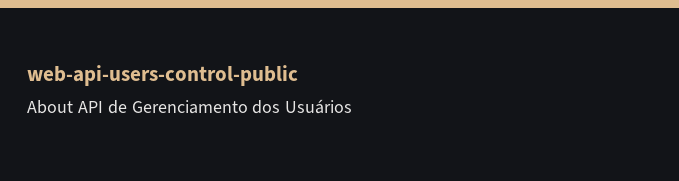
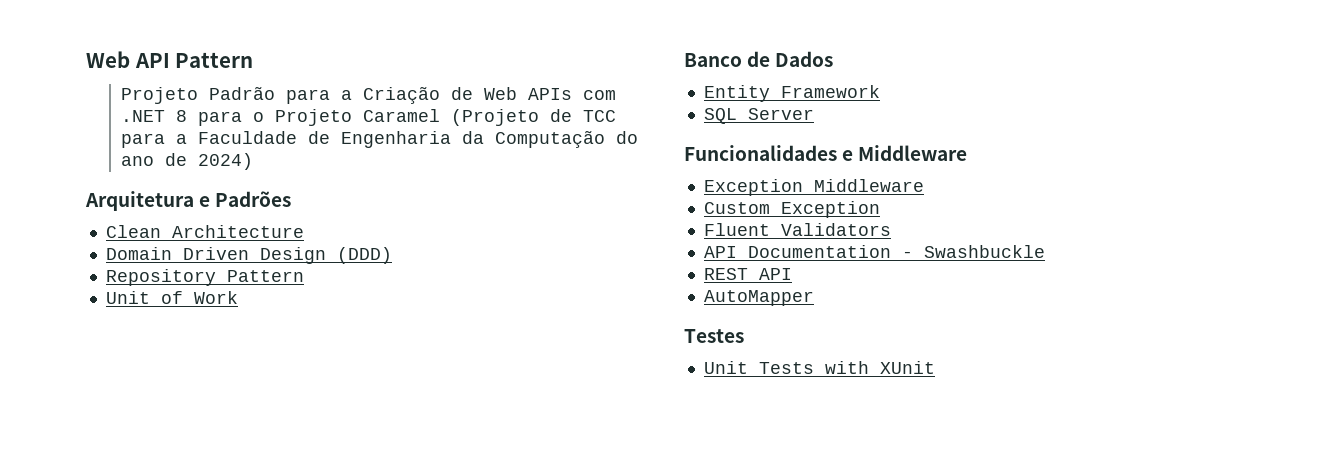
- web-api-users-control-public
- About API de Gerenciamento dos Usuários
+ Web API Pattern
+ Projeto Padrão para a Criação de Web APIs com .NET 8 para o Projeto Caramel (Projeto de TCC para a Faculdade de Engenharia da Computação do ano de 2024)
+ Arquitetura e Padrões
+ Clean Architecture
+ Domain Driven Design (DDD)
+ Repository Pattern
+ Unit of Work
+ Banco de Dados
+ Entity Framework
+ SQL Server
+ Funcionalidades e Middleware
+ Exception Middleware
+ Custom Exception
+ Fluent Validators
+ API Documentation - Swashbuckle
+ REST API
+ AutoMapper
+ Testes
+ Unit Tests with XUnit

